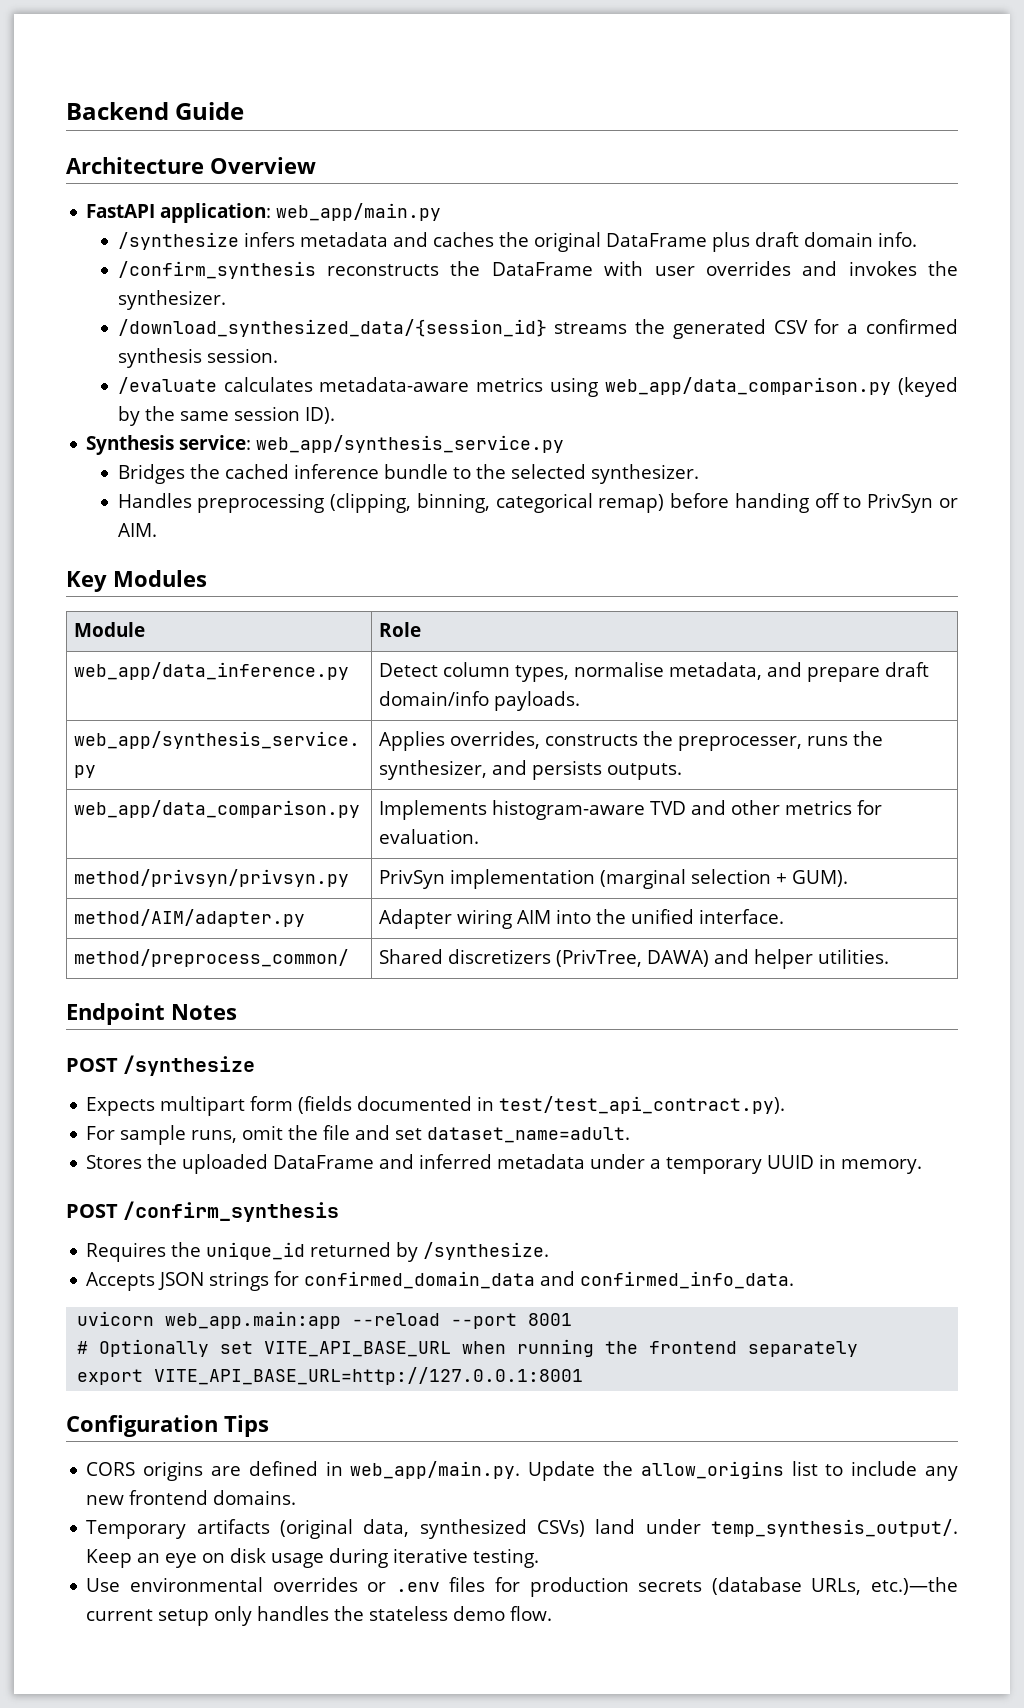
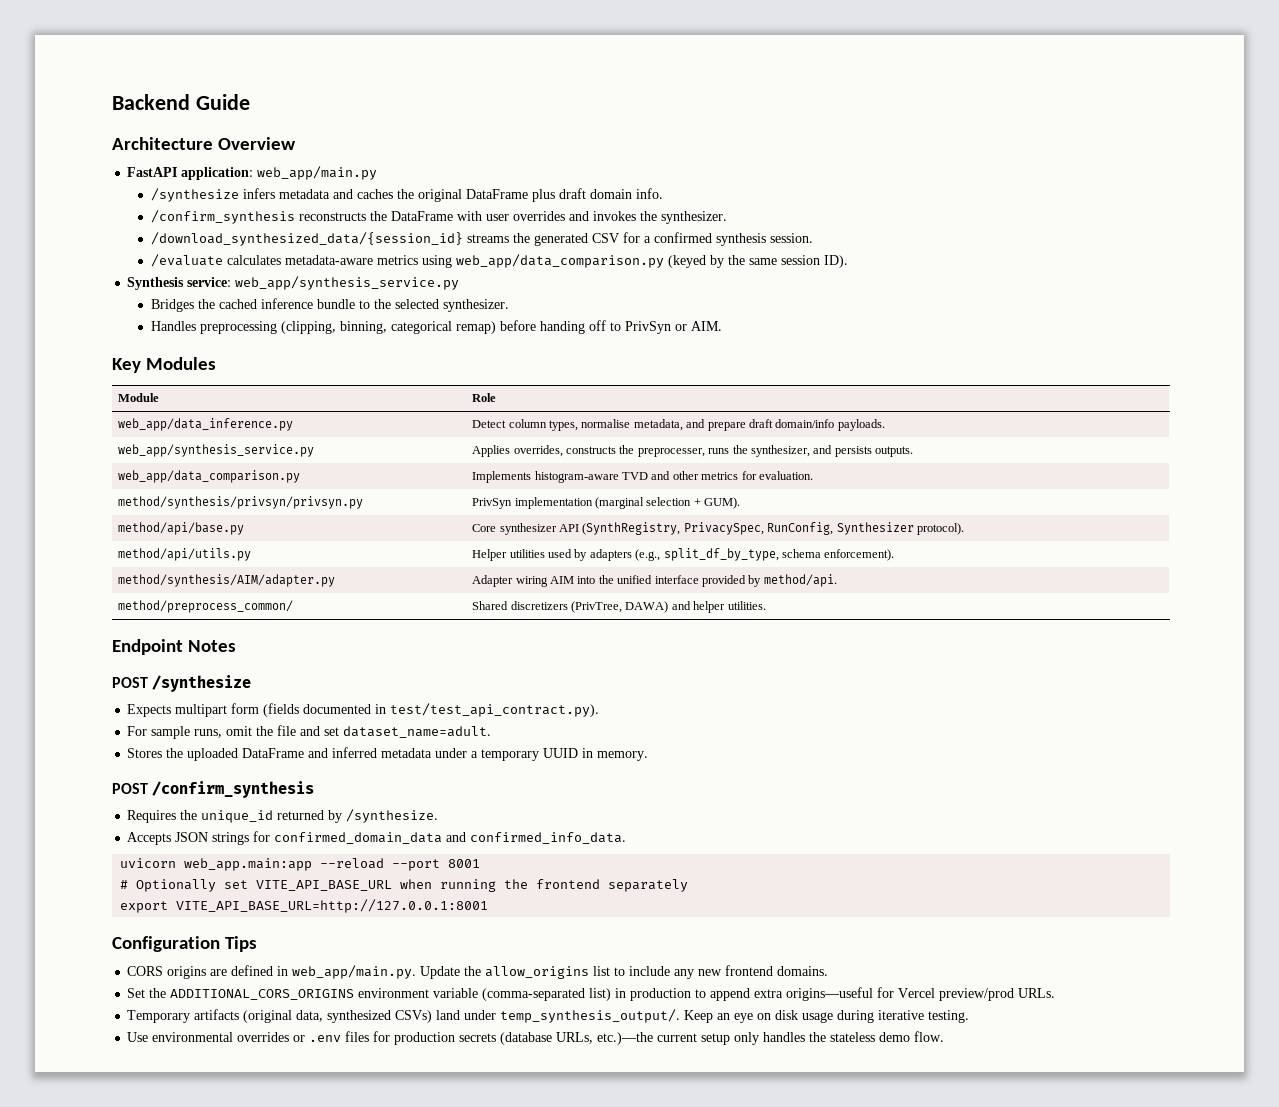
- method/privsyn/privsyn.py | PrivSyn implementation (marginal selection + GUM).
+ method/synthesis/privsyn/privsyn.py | PrivSyn implementation (marginal selection + GUM).
- method/AIM/adapter.py | Adapter wiring AIM into the unified interface.
+ method/api/base.py | Core synthesizer API (SynthRegistry, PrivacySpec, RunConfig, Synthesizer protocol).
+ method/api/utils.py | Helper utilities used by adapters (e.g., split_df_by_type, schema enforcement).
+ method/synthesis/AIM/adapter.py | Adapter wiring AIM into the unified interface provided by method/api.
+ Set the ADDITIONAL_CORS_ORIGINS environment variable (comma-separated list) in production to append extra origins—useful for Vercel preview/prod URLs.

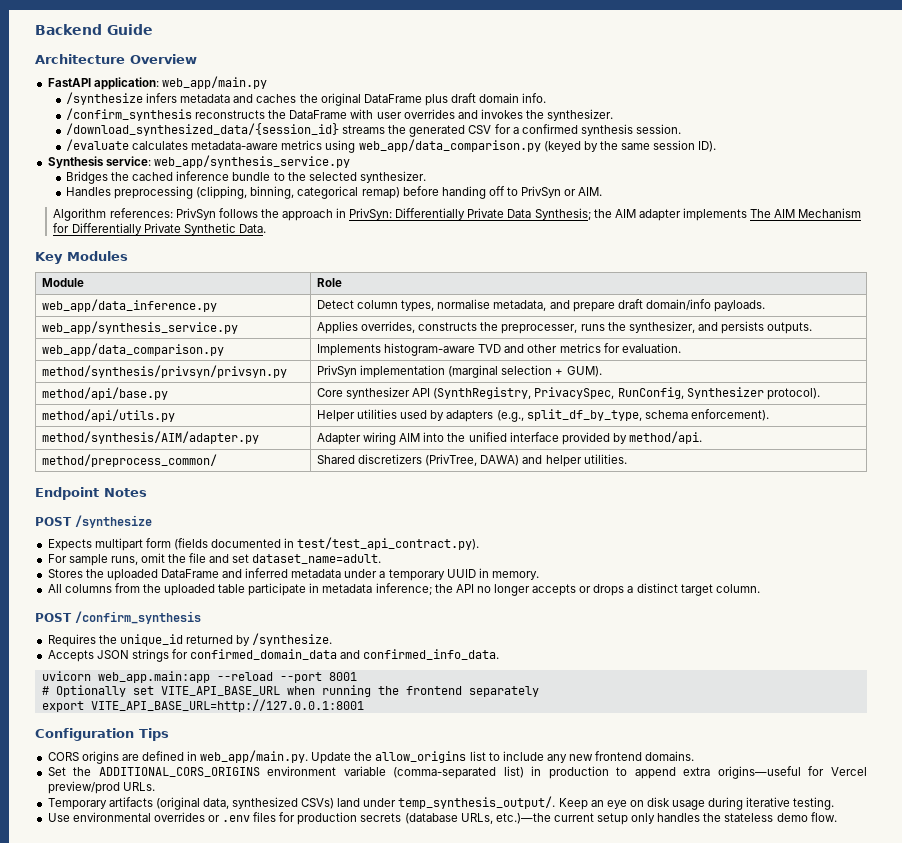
+ Algorithm references: PrivSyn follows the approach in PrivSyn: Differentially Private Data Synthesis; the AIM adapter implements The AIM Mechanism for Differentially Private Synthetic Data.
+ All columns from the uploaded table participate in metadata inference; the API no longer accepts or drops a distinct target column.

